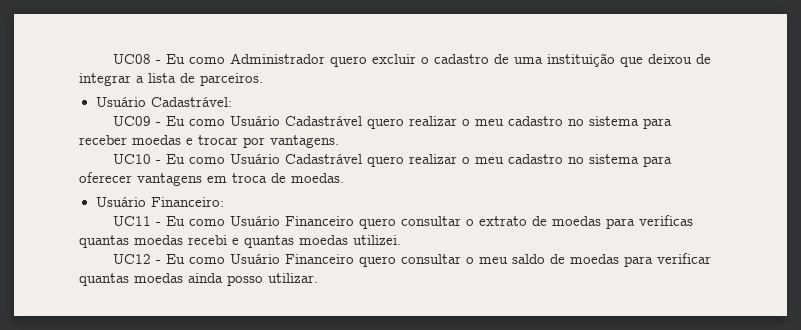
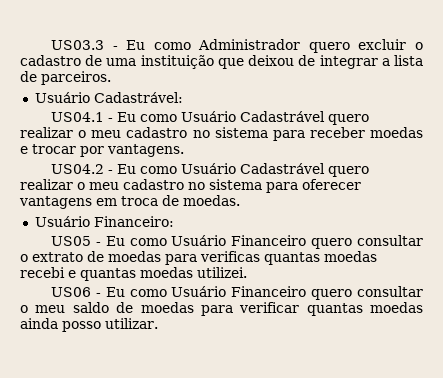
- UC08 - Eu como Administrador quero excluir o cadastro de uma instituição que deixou de integrar a lista de parceiros.
+ US03.3 - Eu como Administrador quero excluir o cadastro de uma instituição que deixou de integrar a lista de parceiros.
- UC09 - Eu como Usuário Cadastrável quero realizar o meu cadastro no sistema para receber moedas e trocar por vantagens.
+ US04.1 - Eu como Usuário Cadastrável quero realizar o meu cadastro no sistema para receber moedas e trocar por vantagens.
- UC10 - Eu como Usuário Cadastrável quero realizar o meu cadastro no sistema para oferecer vantagens em troca de moedas.
+ US04.2 - Eu como Usuário Cadastrável quero realizar o meu cadastro no sistema para oferecer vantagens em troca de moedas.
- UC11 - Eu como Usuário Financeiro quero consultar o extrato de moedas para verificas quantas moedas recebi e quantas moedas utilizei.
+ US05 - Eu como Usuário Financeiro quero consultar o extrato de moedas para verificas quantas moedas recebi e quantas moedas utilizei.
- UC12 - Eu como Usuário Financeiro quero consultar o meu saldo de moedas para verificar quantas moedas ainda posso utilizar.
+ US06 - Eu como Usuário Financeiro quero consultar o meu saldo de moedas para verificar quantas moedas ainda posso utilizar.

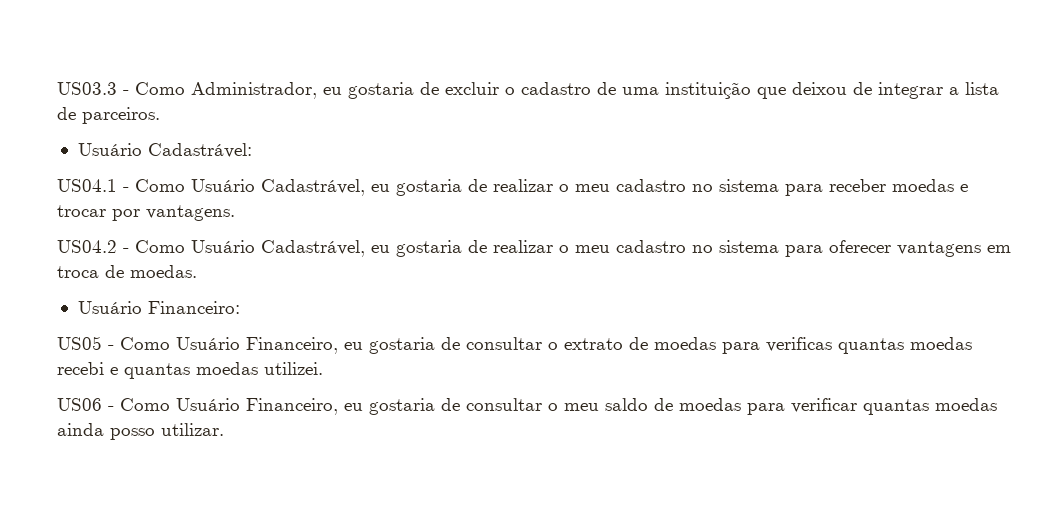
- US03.3 - Eu como Administrador quero excluir o cadastro de uma instituição que deixou de integrar a lista de parceiros.
+ US03.3 - Como Administrador, eu gostaria de excluir o cadastro de uma instituição que deixou de integrar a lista de parceiros.
- US04.1 - Eu como Usuário Cadastrável quero realizar o meu cadastro no sistema para receber moedas e trocar por vantagens.
+ US04.1 - Como Usuário Cadastrável, eu gostaria de realizar o meu cadastro no sistema para receber moedas e trocar por vantagens.
- US04.2 - Eu como Usuário Cadastrável quero realizar o meu cadastro no sistema para oferecer vantagens em troca de moedas.
+ US04.2 - Como Usuário Cadastrável, eu gostaria de realizar o meu cadastro no sistema para oferecer vantagens em troca de moedas.
- US05 - Eu como Usuário Financeiro quero consultar o extrato de moedas para verificas quantas moedas recebi e quantas moedas utilizei.
+ US05 - Como Usuário Financeiro, eu gostaria de consultar o extrato de moedas para verificas quantas moedas recebi e quantas moedas utilizei.
- US06 - Eu como Usuário Financeiro quero consultar o meu saldo de moedas para verificar quantas moedas ainda posso utilizar.
+ US06 - Como Usuário Financeiro, eu gostaria de consultar o meu saldo de moedas para verificar quantas moedas ainda posso utilizar.

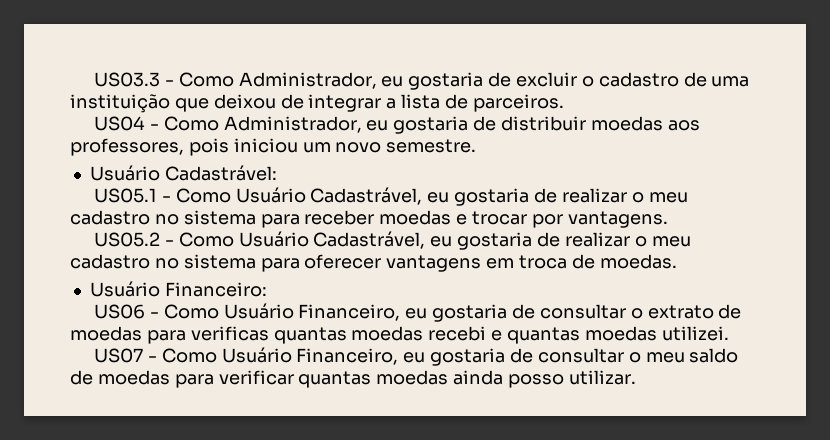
+ US04 - Como Administrador, eu gostaria de distribuir moedas aos professores, pois iniciou um novo semestre.
- US04.1 - Como Usuário Cadastrável, eu gostaria de realizar o meu cadastro no sistema para receber moedas e trocar por vantagens.
+ US05.1 - Como Usuário Cadastrável, eu gostaria de realizar o meu cadastro no sistema para receber moedas e trocar por vantagens.
- US04.2 - Como Usuário Cadastrável, eu gostaria de realizar o meu cadastro no sistema para oferecer vantagens em troca de moedas.
+ US05.2 - Como Usuário Cadastrável, eu gostaria de realizar o meu cadastro no sistema para oferecer vantagens em troca de moedas.
- US05 - Como Usuário Financeiro, eu gostaria de consultar o extrato de moedas para verificas quantas moedas recebi e quantas moedas utilizei.
+ US06 - Como Usuário Financeiro, eu gostaria de consultar o extrato de moedas para verificas quantas moedas recebi e quantas moedas utilizei.
- US06 - Como Usuário Financeiro, eu gostaria de consultar o meu saldo de moedas para verificar quantas moedas ainda posso utilizar.
+ US07 - Como Usuário Financeiro, eu gostaria de consultar o meu saldo de moedas para verificar quantas moedas ainda posso utilizar.

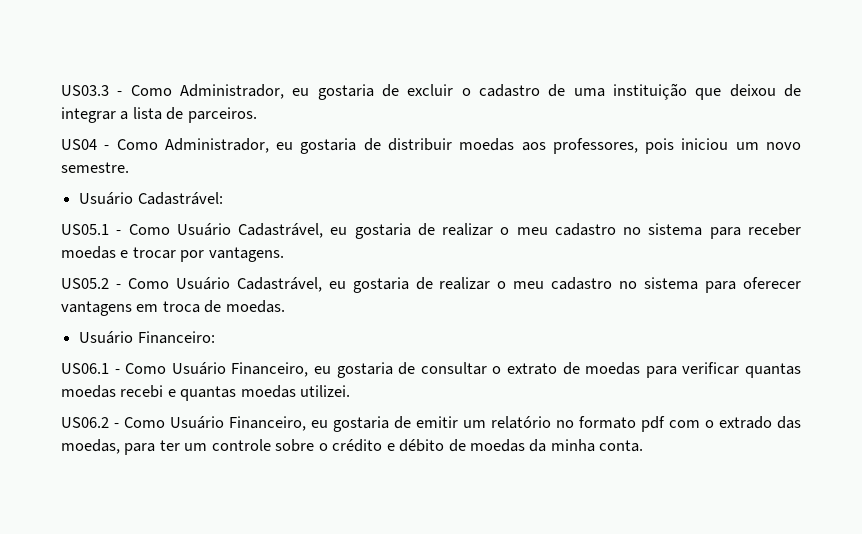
- US06 - Como Usuário Financeiro, eu gostaria de consultar o extrato de moedas para verificas quantas moedas recebi e quantas moedas utilizei.
+ US06.1 - Como Usuário Financeiro, eu gostaria de consultar o extrato de moedas para verificar quantas moedas recebi e quantas moedas utilizei.
- US07 - Como Usuário Financeiro, eu gostaria de consultar o meu saldo de moedas para verificar quantas moedas ainda posso utilizar.
+ US06.2 - Como Usuário Financeiro, eu gostaria de emitir um relatório no formato pdf com o extrado das moedas, para ter um controle sobre o crédito e débito de moedas da minha conta.

